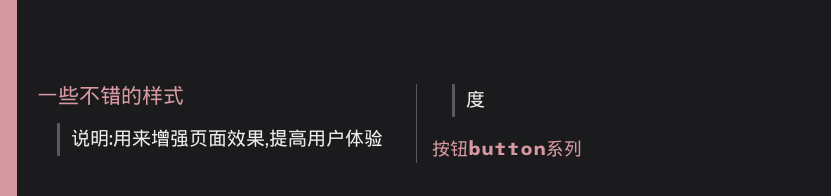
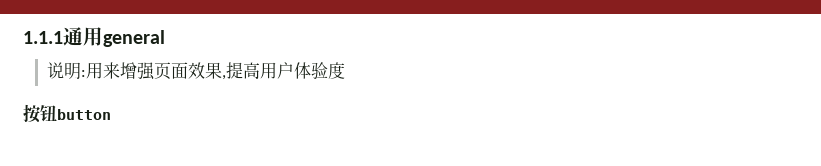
- 一些不错的样式
+ 1.1.1通用general
- 按钮button系列
+ 按钮button

